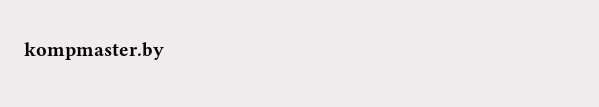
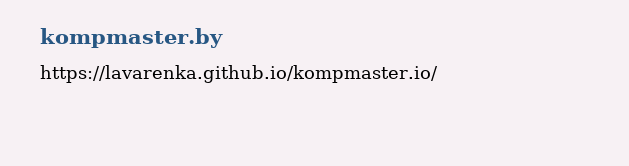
+ https://lavarenka.github.io/kompmaster.io/

